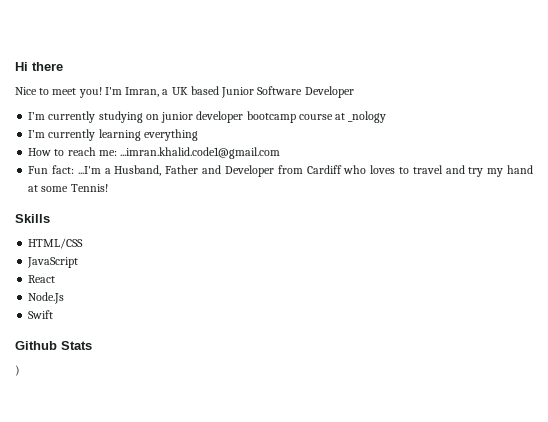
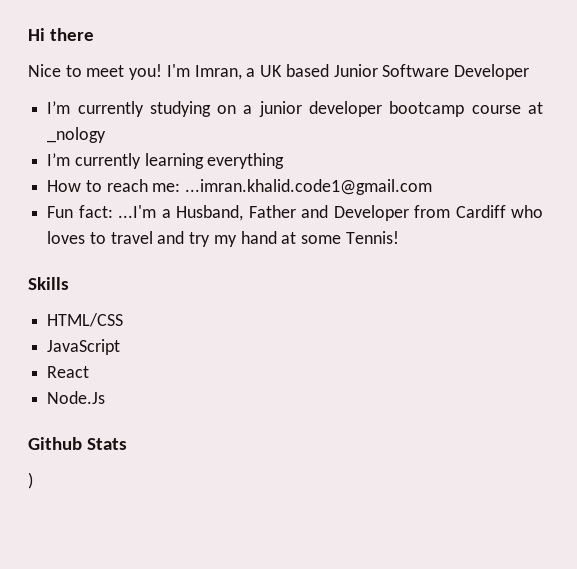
- I’m currently studying on junior developer bootcamp course at _nology
+ I’m currently studying on a junior developer bootcamp course at _nology
- Swift

